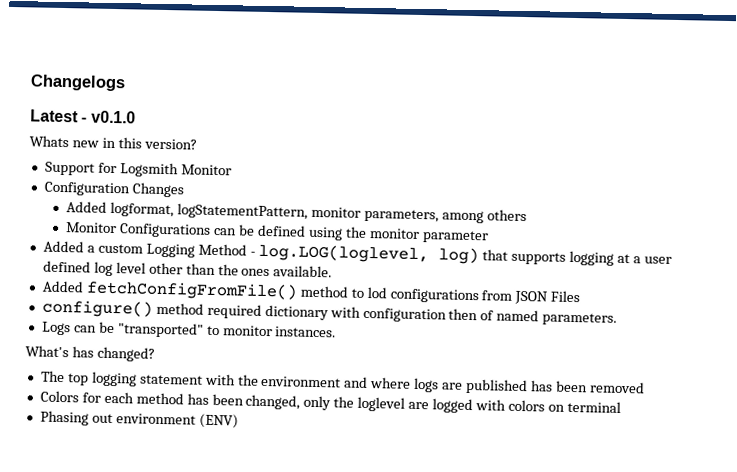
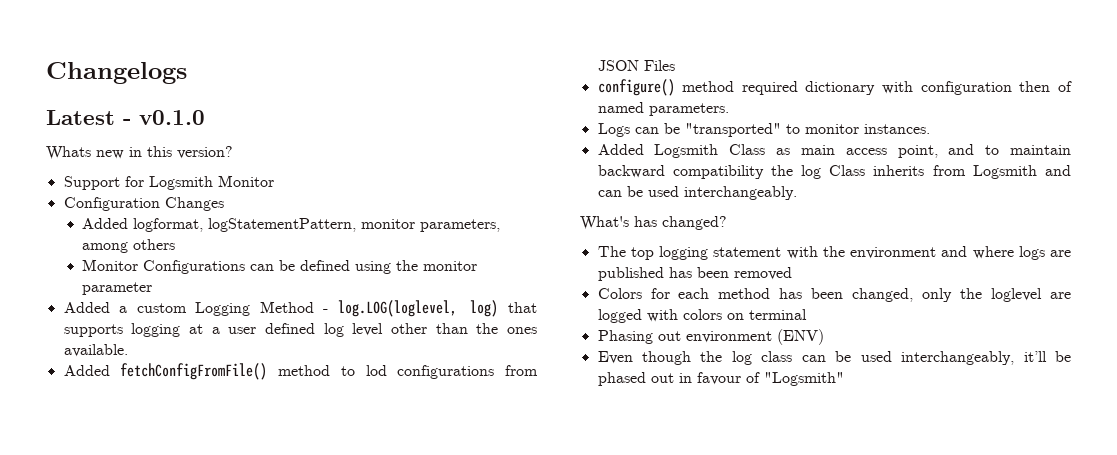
+ Added Logsmith Class as main access point, and to maintain backward compatibility the log Class inherits from Logsmith and can be used interchangeably.
+ Even though the log class can be used interchangeably, it’ll be phased out in favour of "Logsmith"

